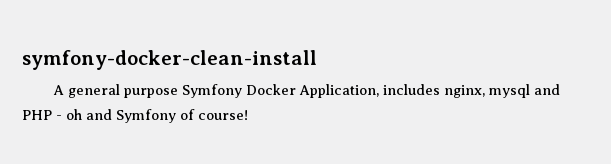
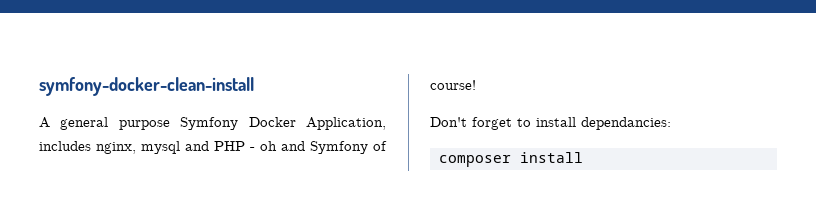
+ Don't forget to install dependancies:
+ composer install

